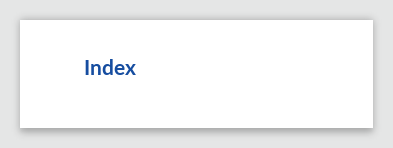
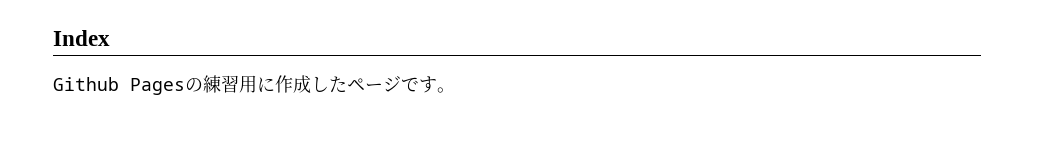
+ Github Pagesの練習用に作成したページです。

